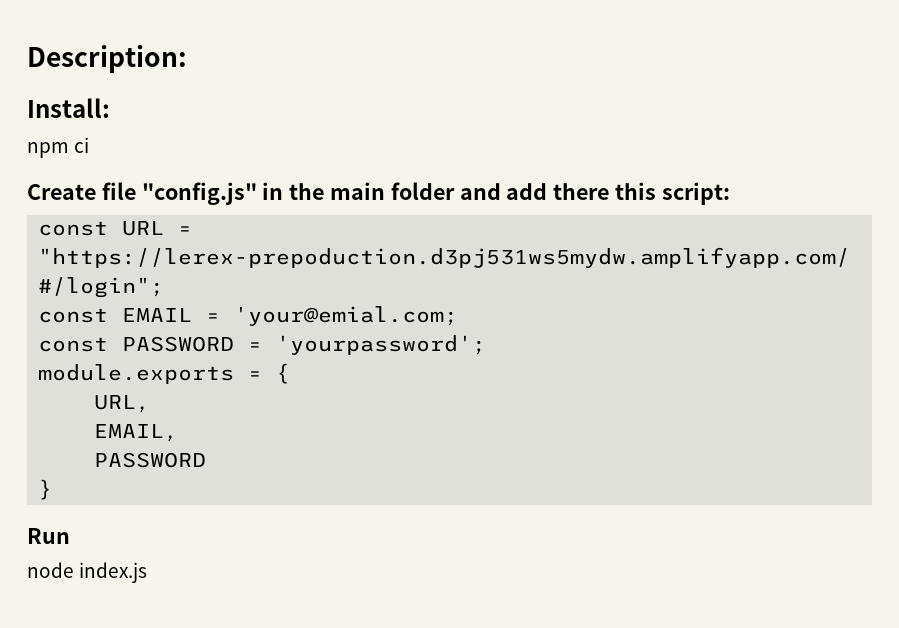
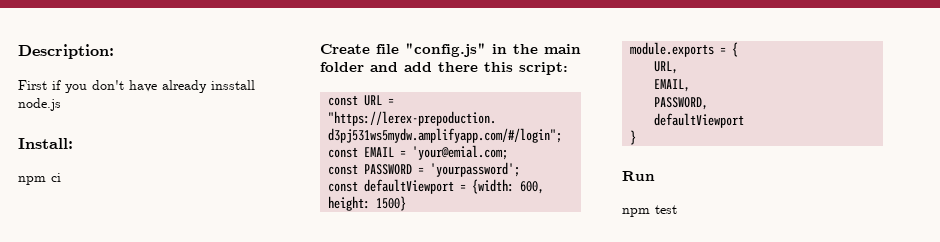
+ First if you don't have already insstall node.js
+ const defaultViewport = {width: 600, height: 1500}
  EMAIL,
- PASSWORD
+ PASSWORD,
+ defaultViewport
- node index.js
+ npm test

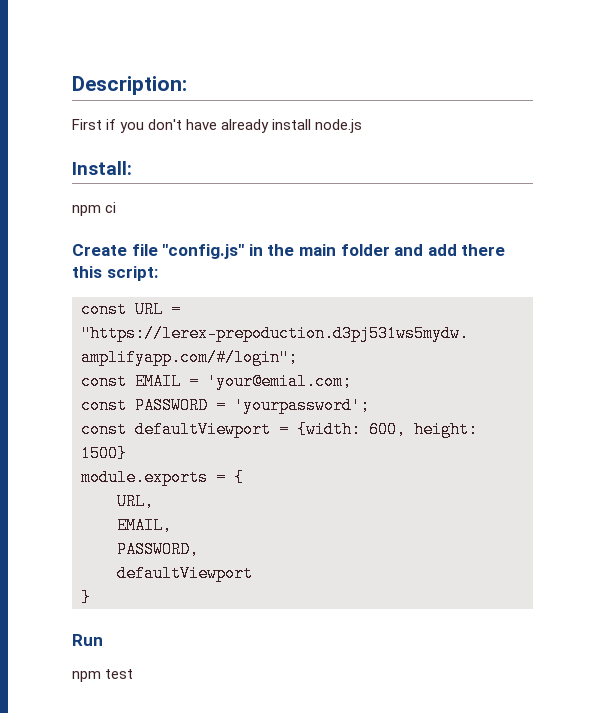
- First if you don't have already insstall node.js
+ First if you don't have already install node.js

